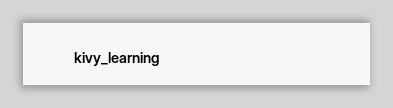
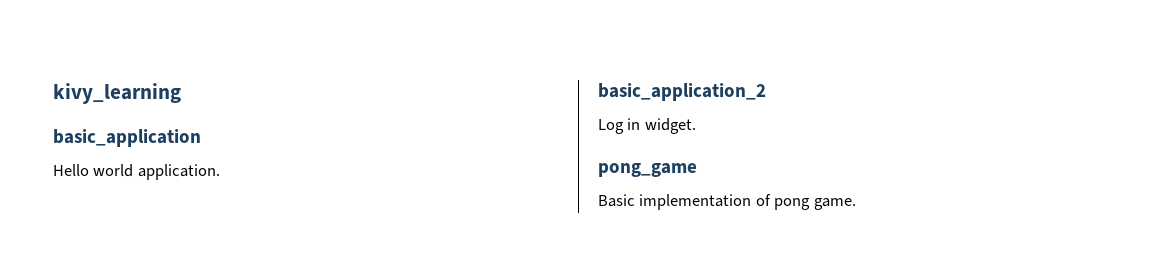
+ basic_application
+ Hello world application.
+ basic_application_2
+ Log in widget.
+ pong_game
+ Basic implementation of pong game.

